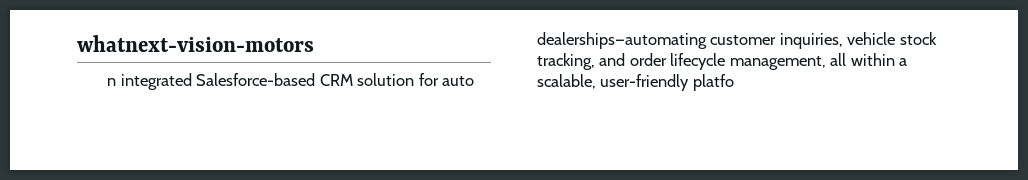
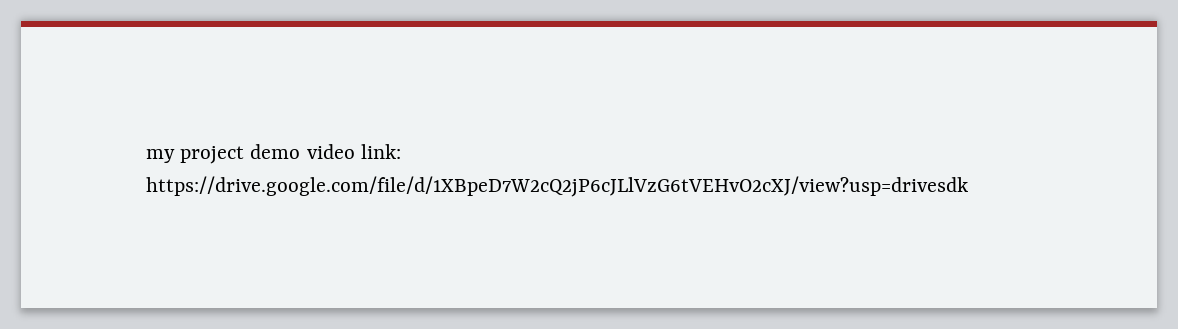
- whatnext-vision-motors
- n integrated Salesforce-based CRM solution for auto dealerships—automating customer inquiries, vehicle stock tracking, and order lifecycle management, all within a scalable, user-friendly platfo
+ my project demo video link: https://drive.google.com/file/d/1XBpeD7W2cQ2jP6cJLlVzG6tVEHvO2cXJ/view?usp=drivesdk

